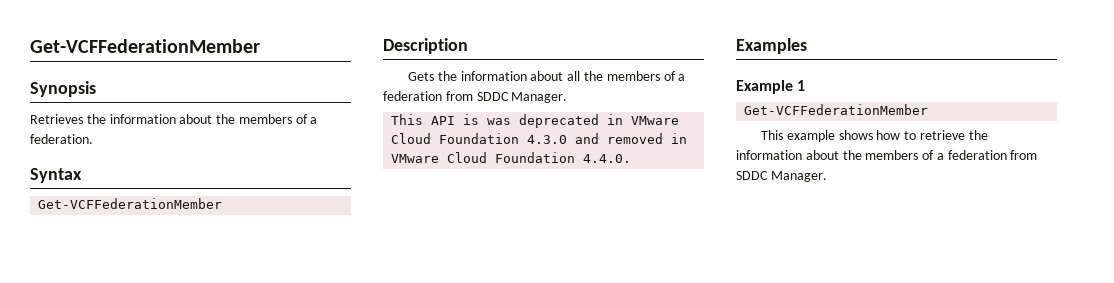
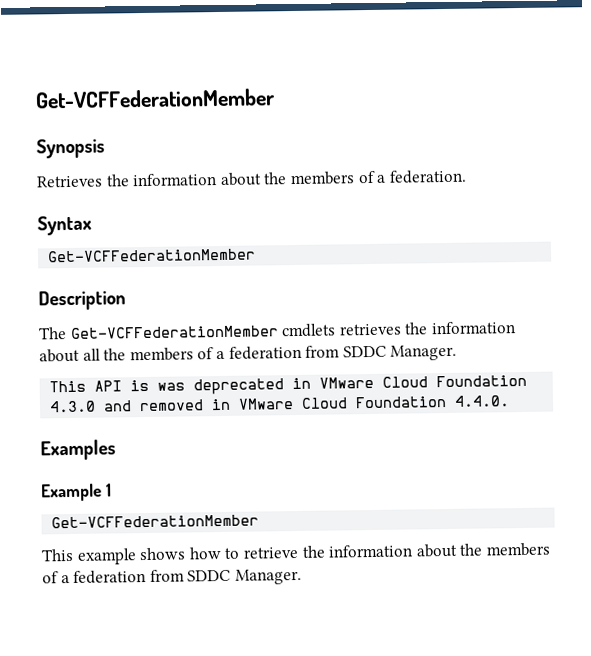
- Gets the information about all the members of a federation from SDDC Manager.
+ The Get-VCFFederationMember cmdlets retrieves the information about all the members of a federation from SDDC Manager.

